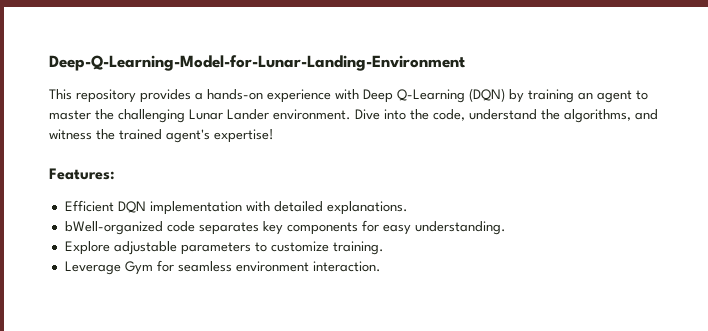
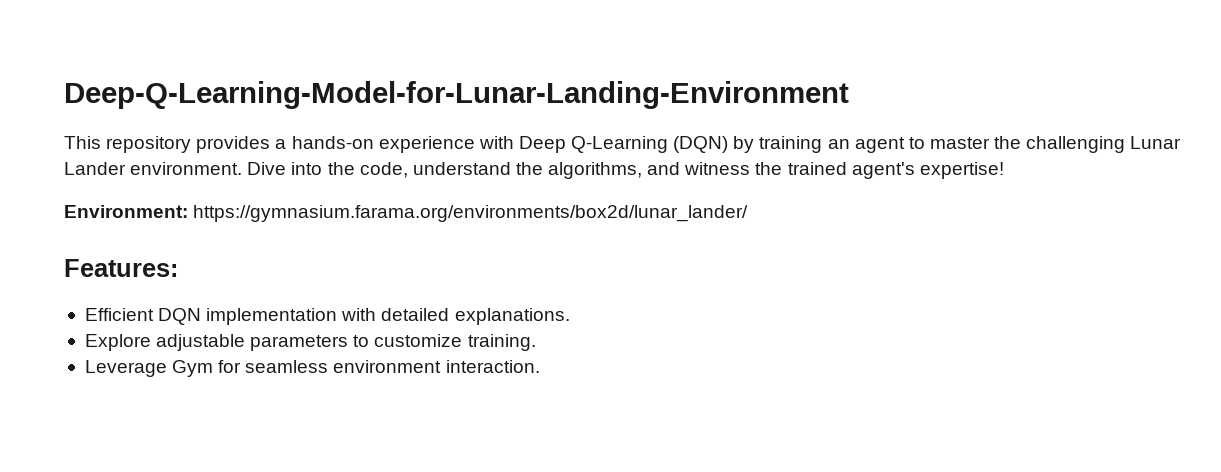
+ Environment: https://gymnasium.farama.org/environments/box2d/lunar_lander/
- bWell-organized code separates key components for easy understanding.

